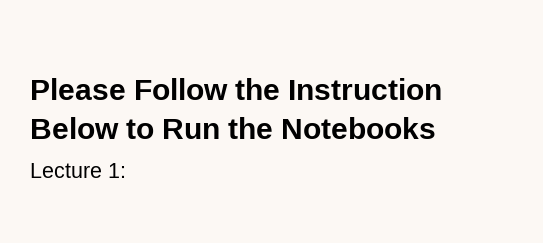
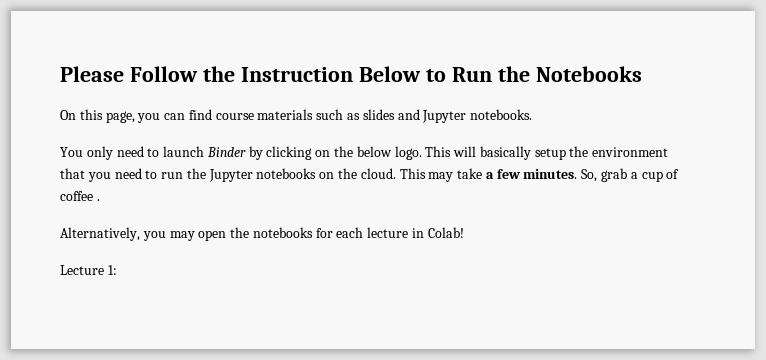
+ On this page, you can find course materials such as slides and Jupyter notebooks.
+ You only need to launch Binder by clicking on the below logo. This will basically setup the environment that you need to run the Jupyter notebooks on the cloud. This may take a few minutes. So, grab a cup of coffee .
+ Alternatively, you may open the notebooks for each lecture in Colab!

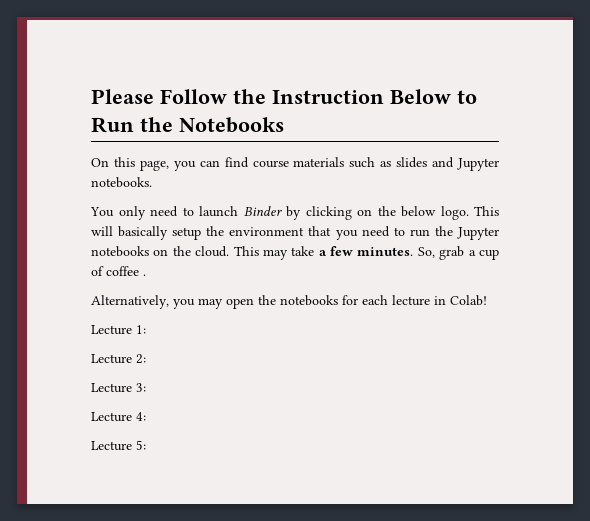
+ Lecture 2:
+ Lecture 3:
+ Lecture 4:
+ Lecture 5:

